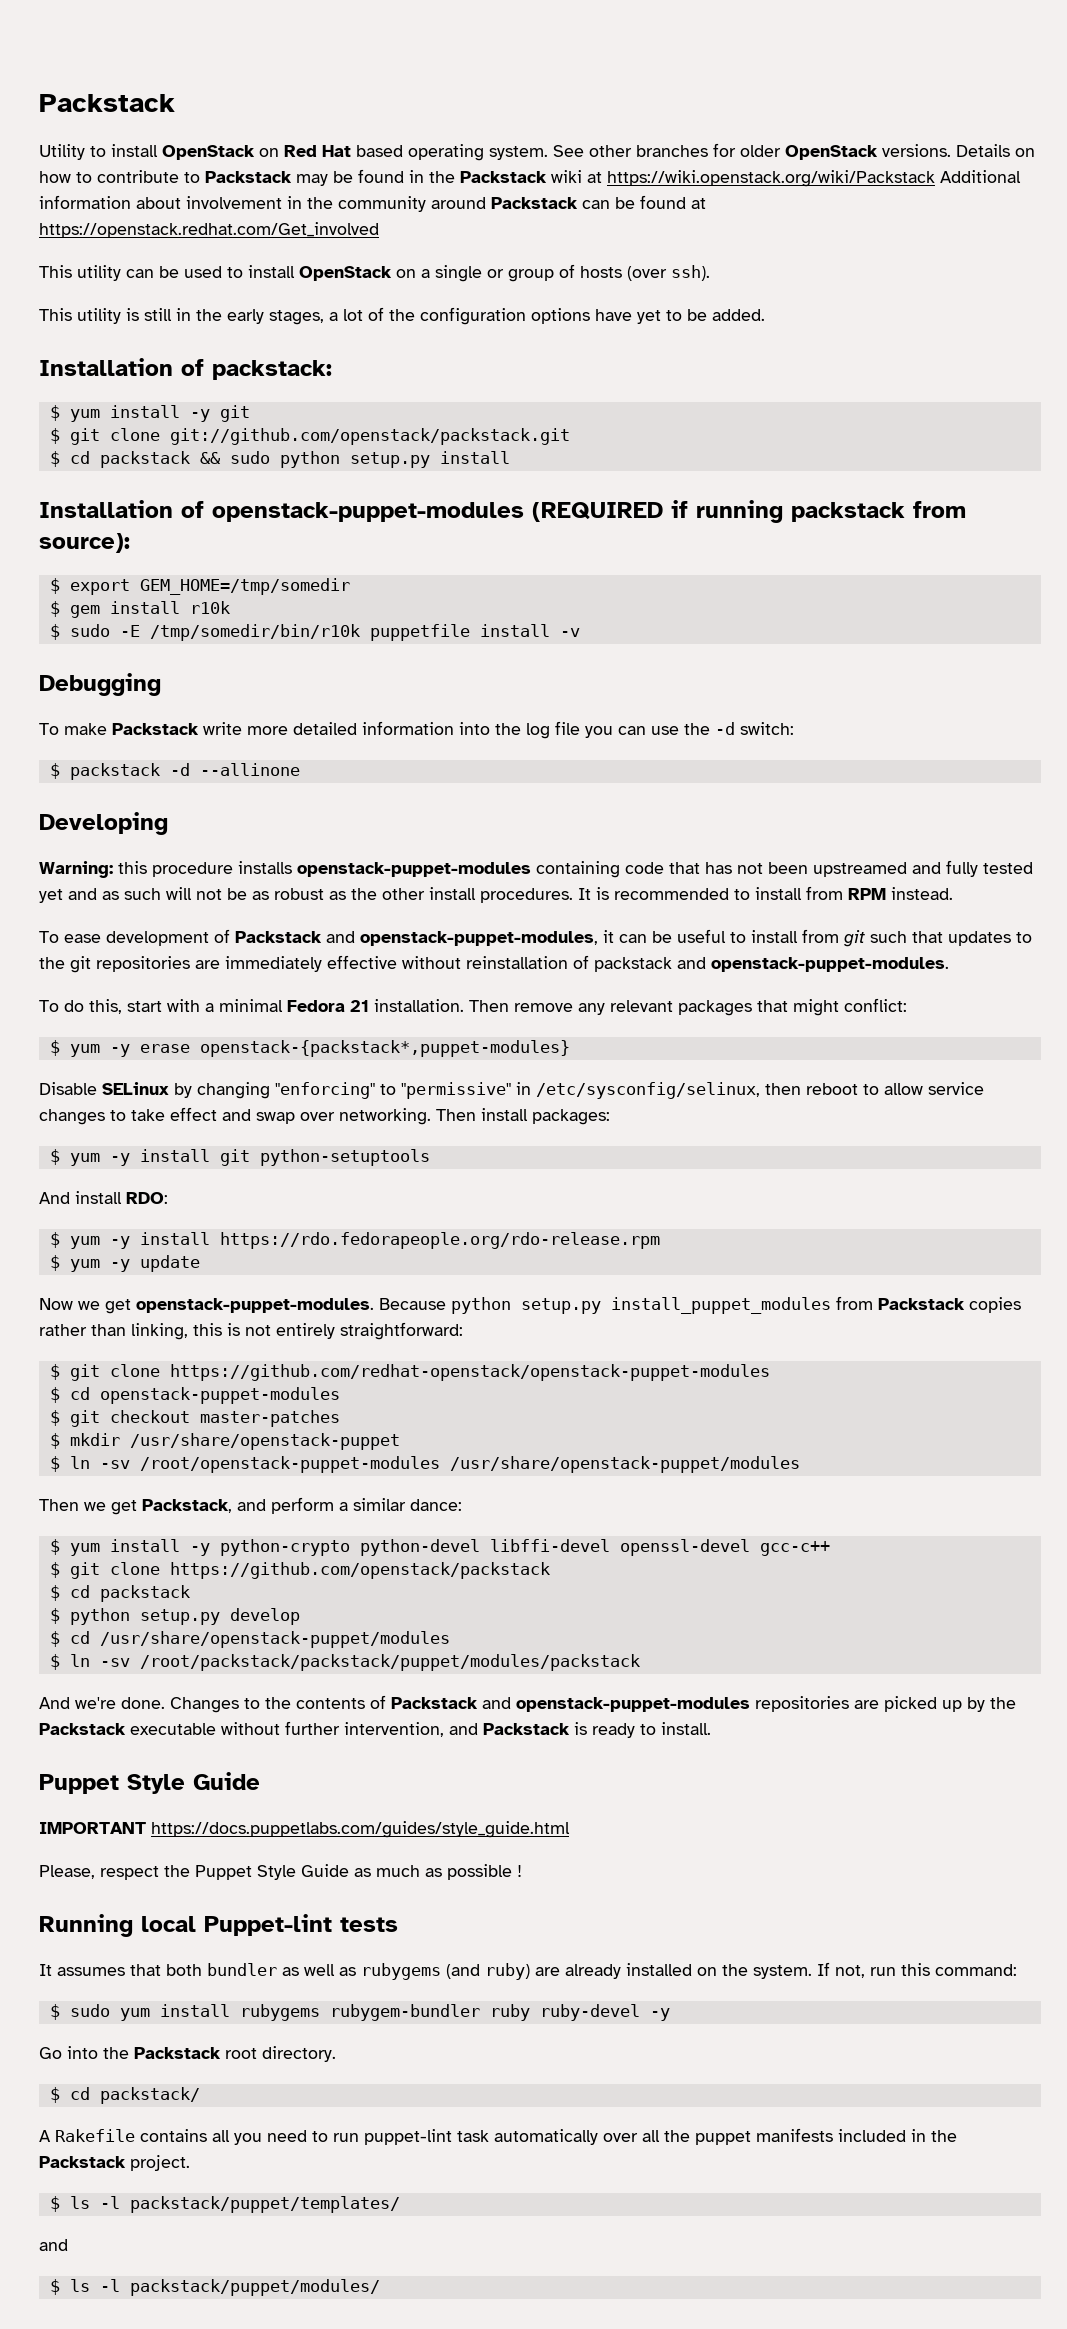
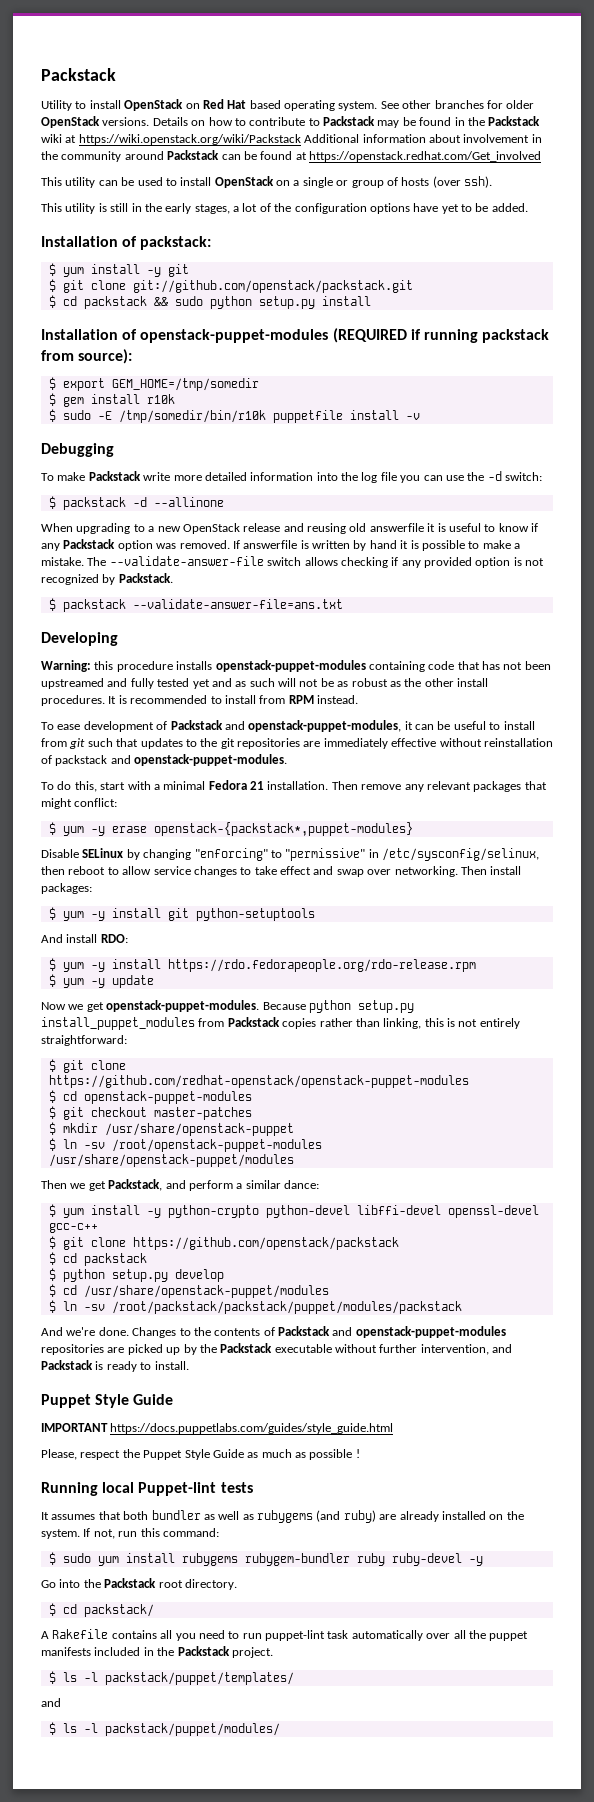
+ When upgrading to a new OpenStack release and reusing old answerfile it is useful to know if any Packstack option was removed. If answerfile is written by hand it is possible to make a mistake. The --validate-answer-file switch allows checking if any provided option is not recognized by Packstack.
+ $ packstack --validate-answer-file=ans.txt

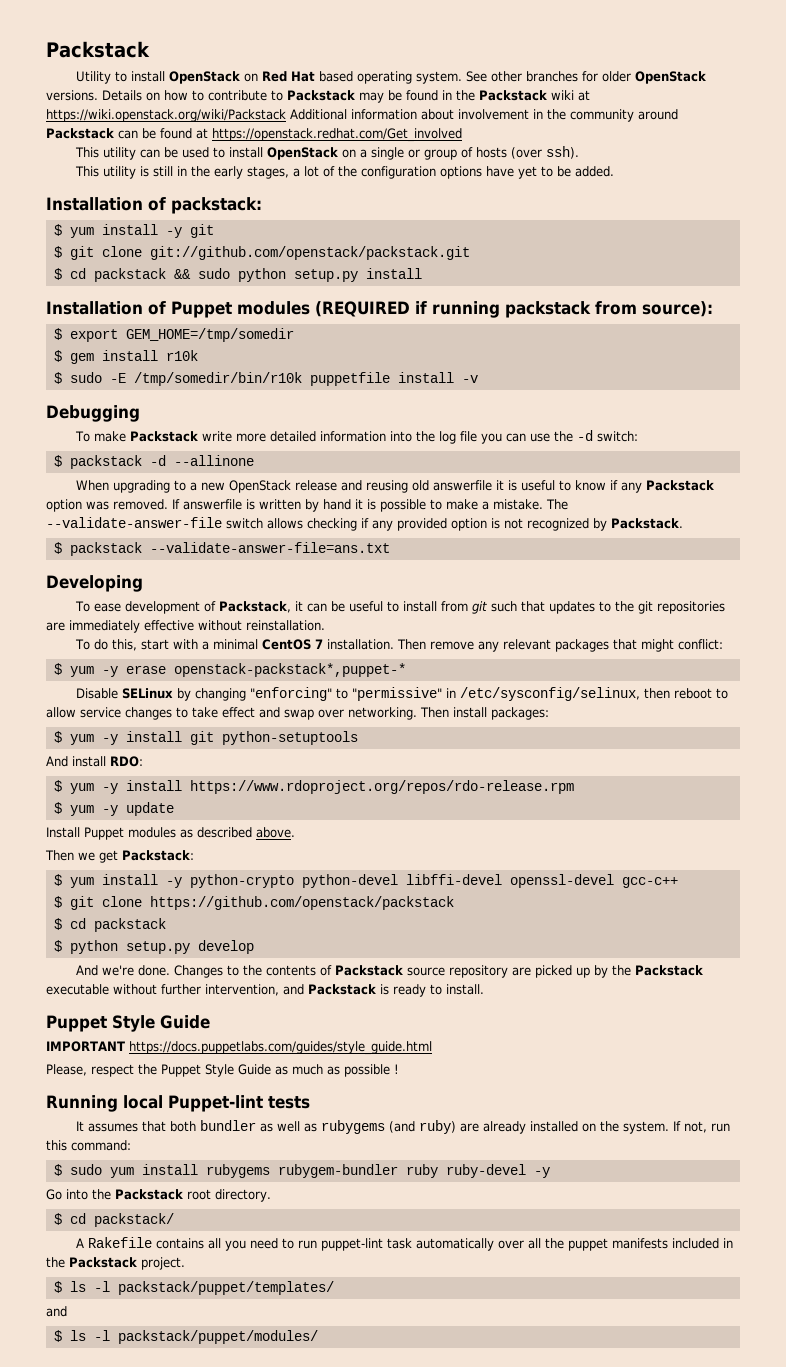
- Installation of openstack-puppet-modules (REQUIRED if running packstack from source):
+ Installation of Puppet modules (REQUIRED if running packstack from source):
- Warning: this procedure installs openstack-puppet-modules containing code that has not been upstreamed and fully tested yet and as such will not be as robust as the other install procedures. It is recommended to install from RPM instead.
- To ease development of Packstack and openstack-puppet-modules, it can be useful to install from git such that updates to the git repositories are immediately effective without reinstallation of packstack and openstack-puppet-modules.
+ To ease development of Packstack, it can be useful to install from git such that updates to the git repositories are immediately effective without reinstallation.
- To do this, start with a minimal Fedora 21 installation.
+ To do this, start with a minimal CentOS 7 installation.
- $ yum -y erase openstack-{packstack*,puppet-modules}
+ $ yum -y erase openstack-packstack*,puppet-*
- $ yum -y install https://rdo.fedorapeople.org/rdo-release.rpm
+ $ yum -y install https://www.rdoproject.org/repos/rdo-release.rpm
- Now we get openstack-puppet-modules. Because python setup.py install_puppet_modules from Packstack copies rather than linking, this is not entirely straightforward:
- $ git clone https://github.com/redhat-openstack/openstack-puppet-modules
- $ cd openstack-puppet-modules
- $ git checkout master-patches
- $ mkdir /usr/share/openstack-puppet
- $ ln -sv /root/openstack-puppet-modules /usr/share/openstack-puppet/modules
- Then we get Packstack, and perform a similar dance:
+ Install Puppet modules as described above.
+ Then we get Packstack:
- $ cd /usr/share/openstack-puppet/modules
- $ ln -sv /root/packstack/packstack/puppet/modules/packstack
- Changes to the contents of Packstack and openstack-puppet-modules repositories are picked up by the Packstack executable without further intervention, and Packstack is ready to install.
+ Changes to the contents of Packstack source repository are picked up by the Packstack executable without further intervention, and Packstack is ready to install.

